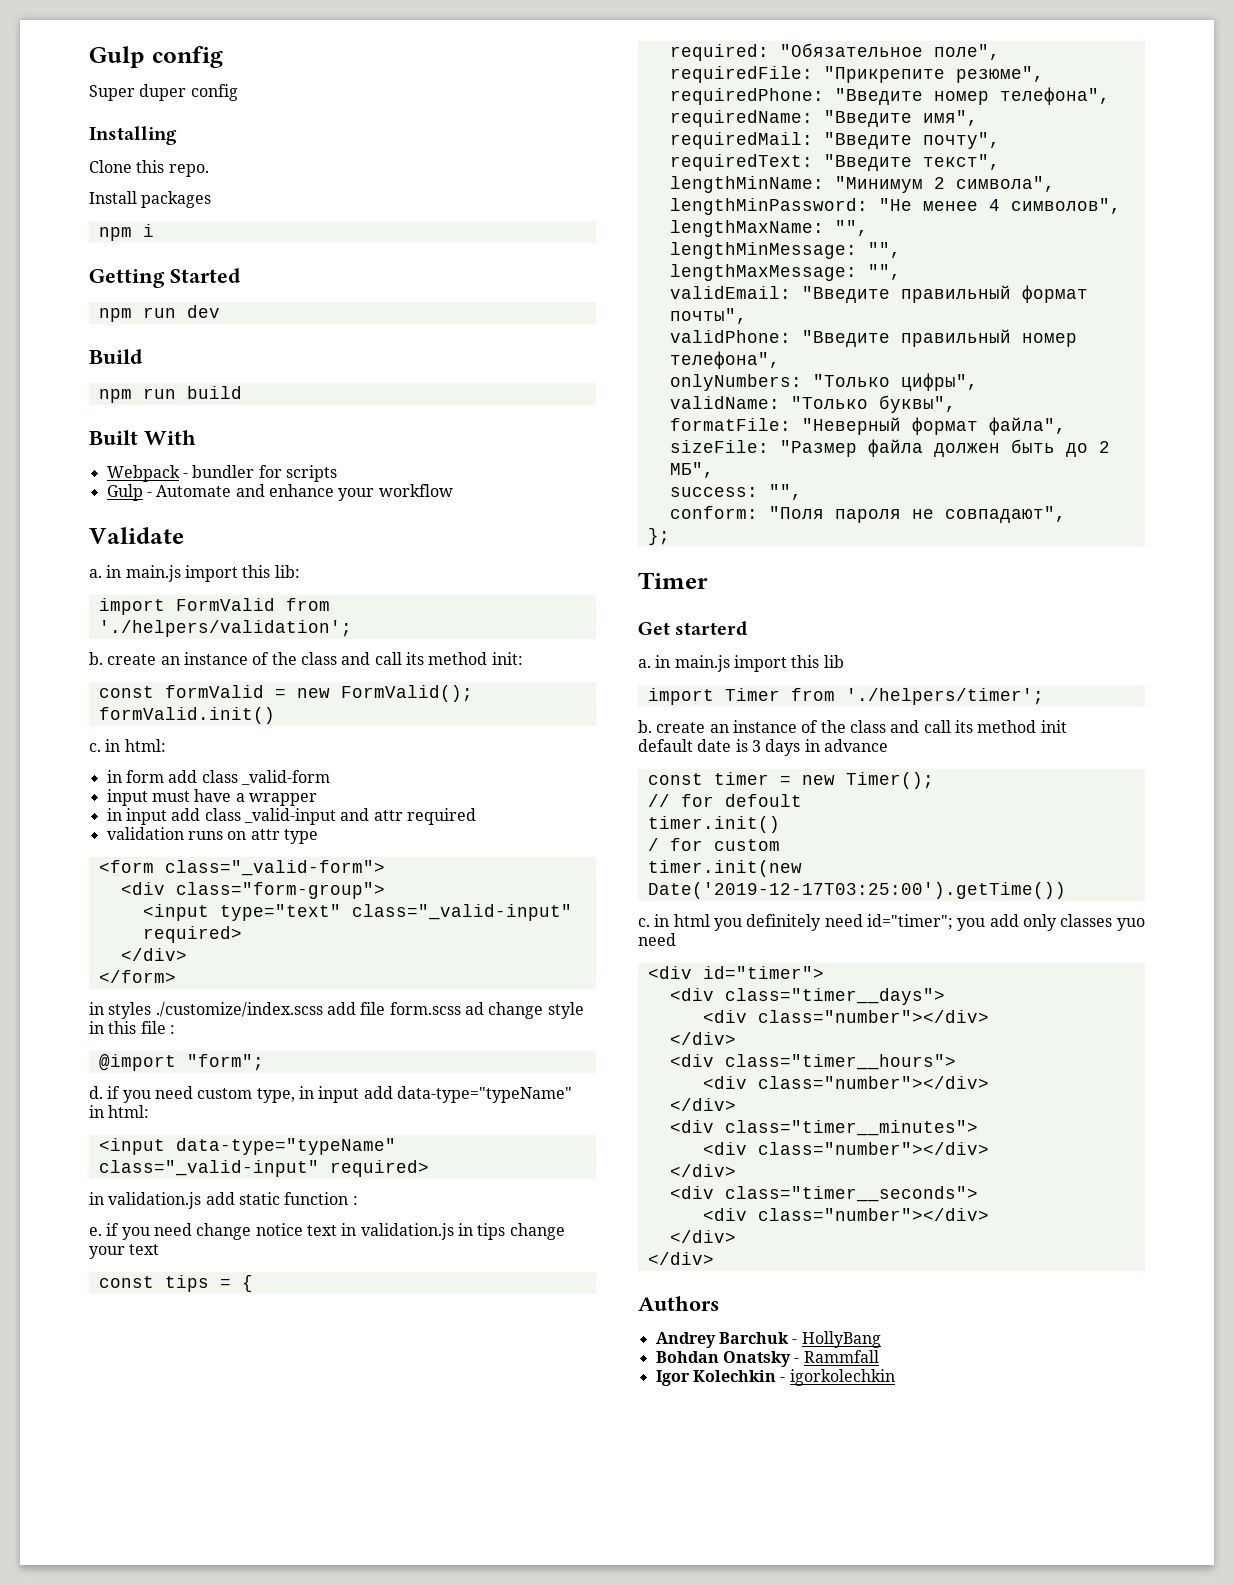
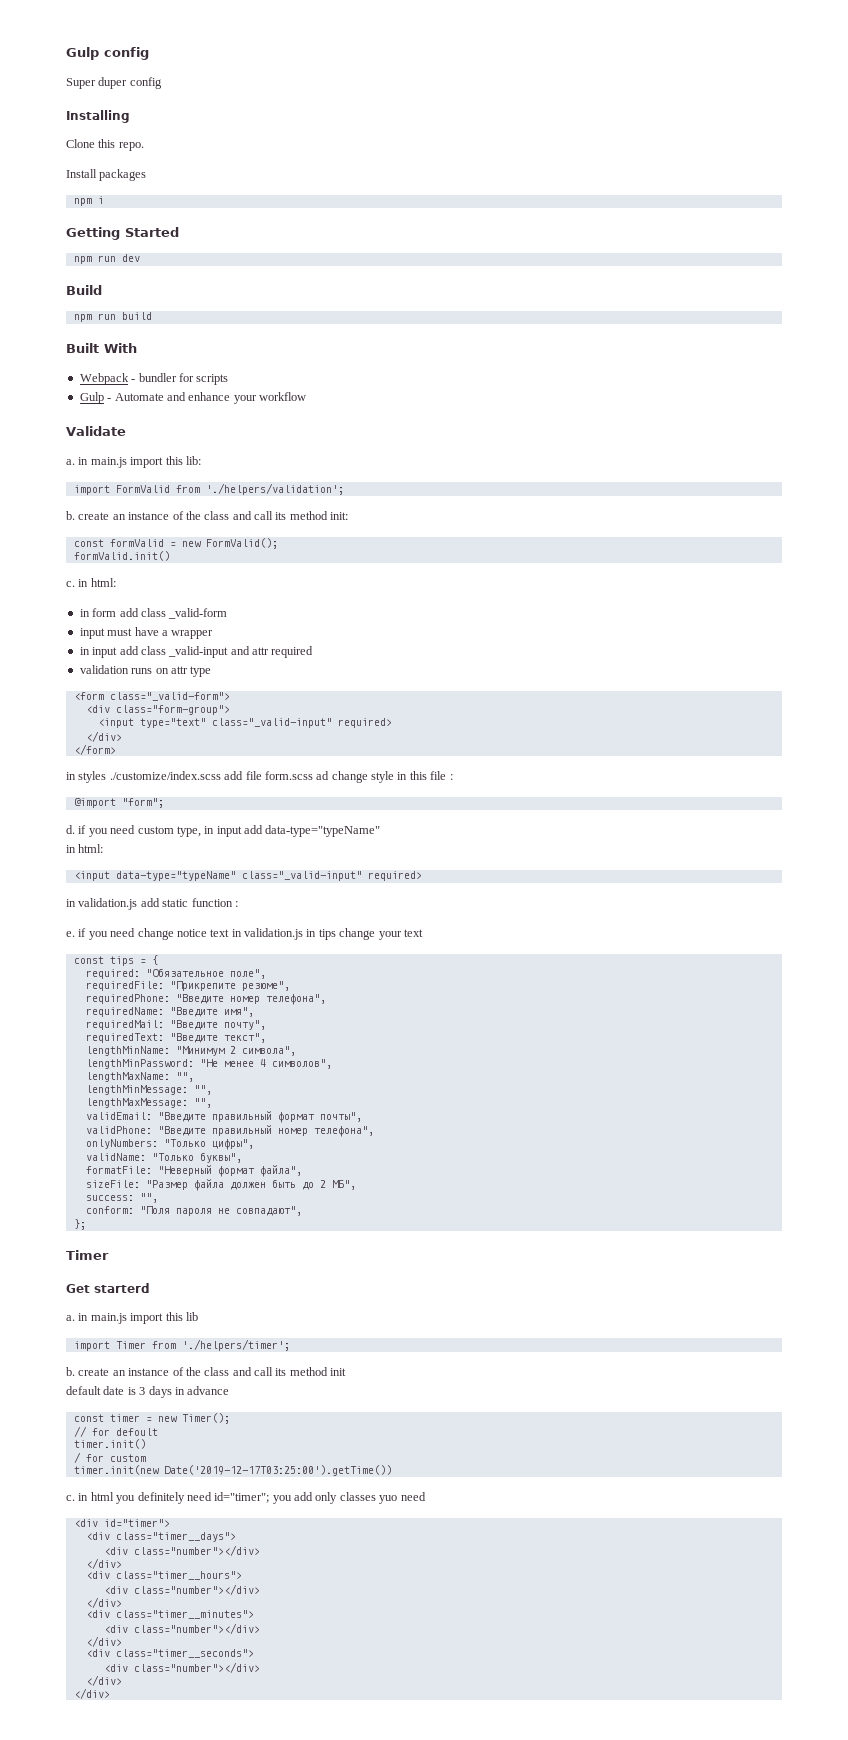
- Authors
- Andrey Barchuk - HollyBang
- Bohdan Onatsky - Rammfall
- Igor Kolechkin - igorkolechkin

